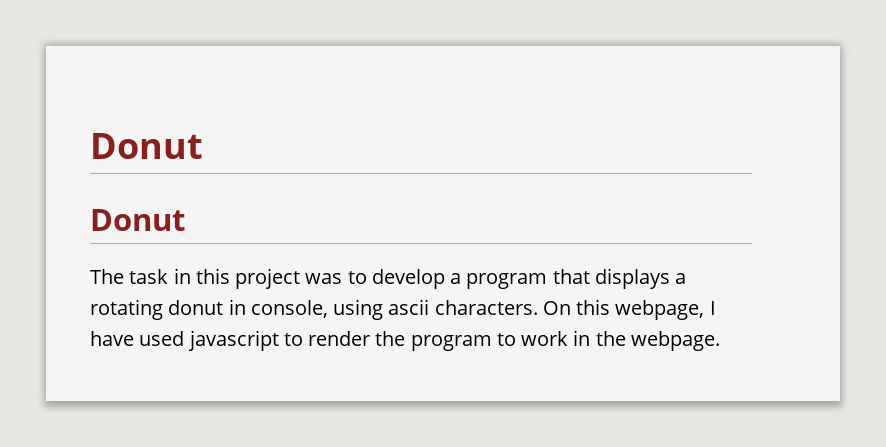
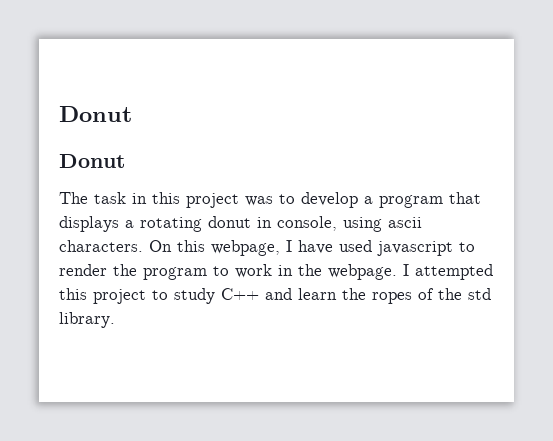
+ I attempted this project to study C++ and learn the ropes of the std library.

